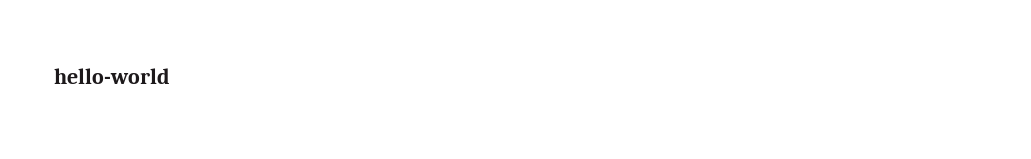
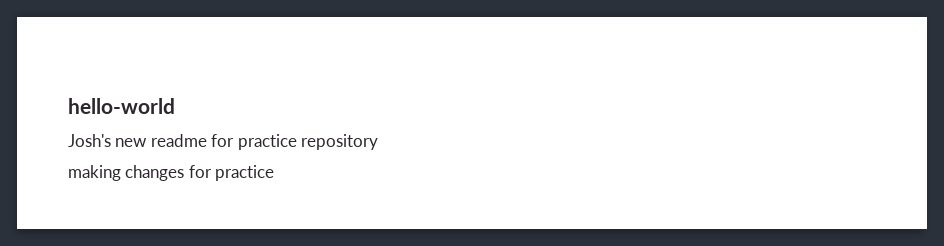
+ Josh's new readme for practice repository
+ making changes for practice

